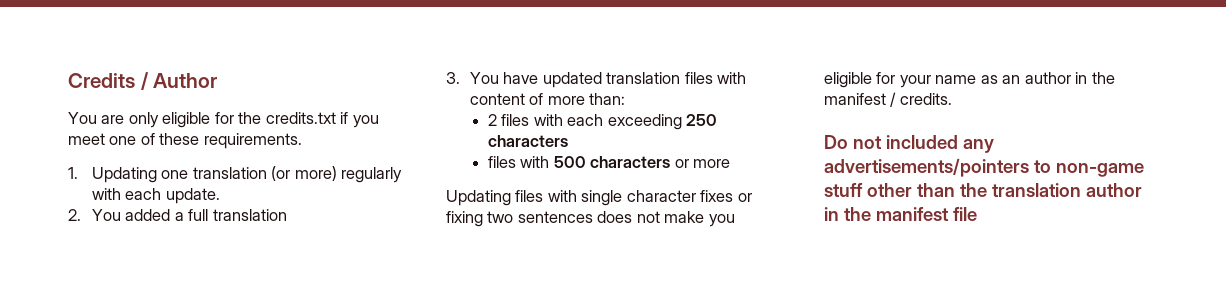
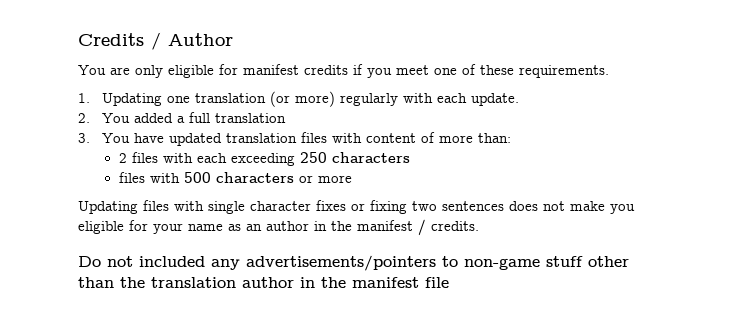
- You are only eligible for the credits.txt if you meet one of these requirements.
+ You are only eligible for manifest credits if you meet one of these requirements.

